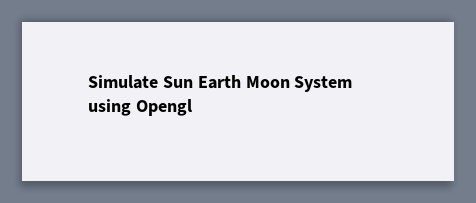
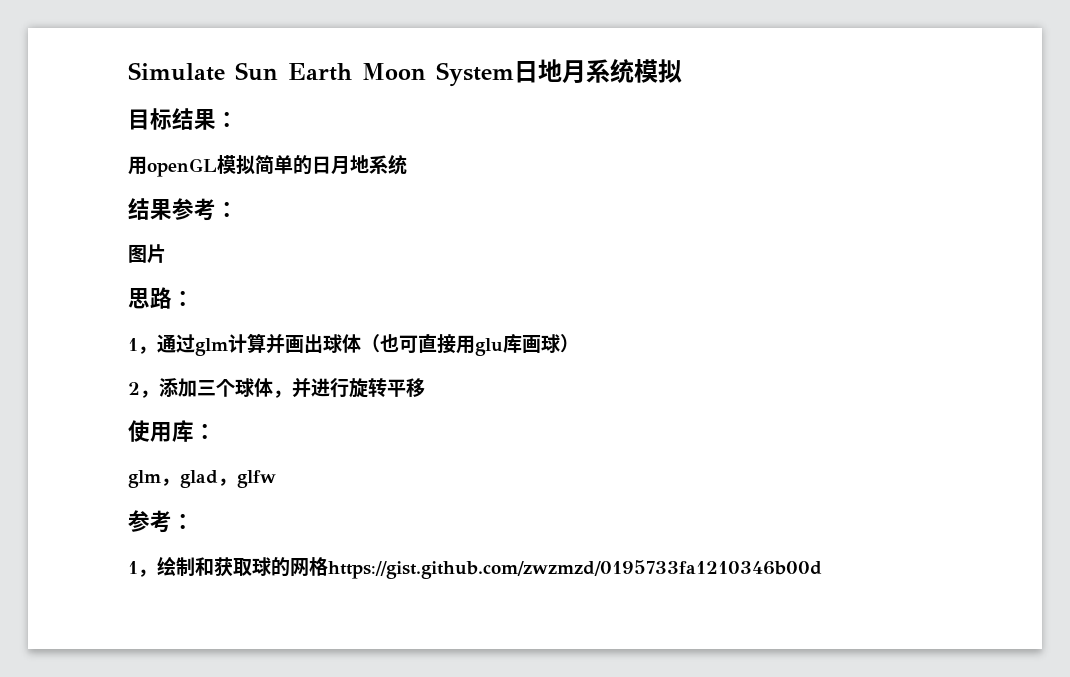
- Simulate Sun Earth Moon System using Opengl
+ Simulate Sun Earth Moon System日地月系统模拟
+ 目标结果：
+ 用openGL模拟简单的日月地系统
+ 结果参考：
+ 图片
+ 思路：
+ 1，通过glm计算并画出球体（也可直接用glu库画球）
+ 2，添加三个球体，并进行旋转平移
+ 使用库：
+ glm，glad，glfw
+ 参考：
+ 1，绘制和获取球的网格https://gist.github.com/zwzmzd/0195733fa1210346b00d

